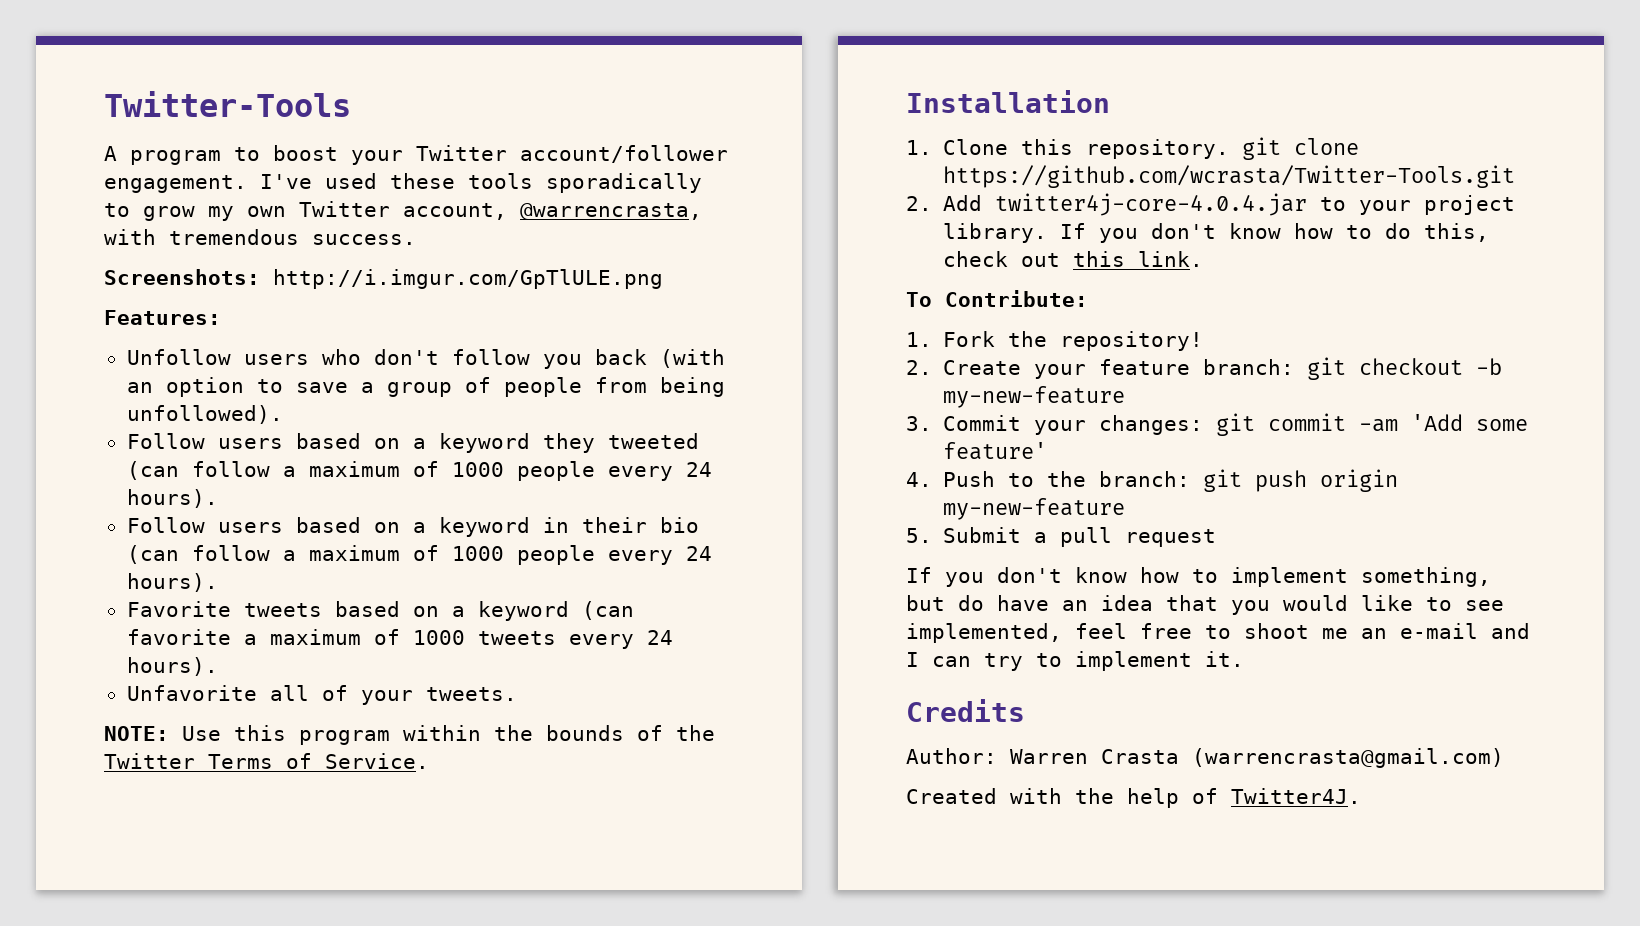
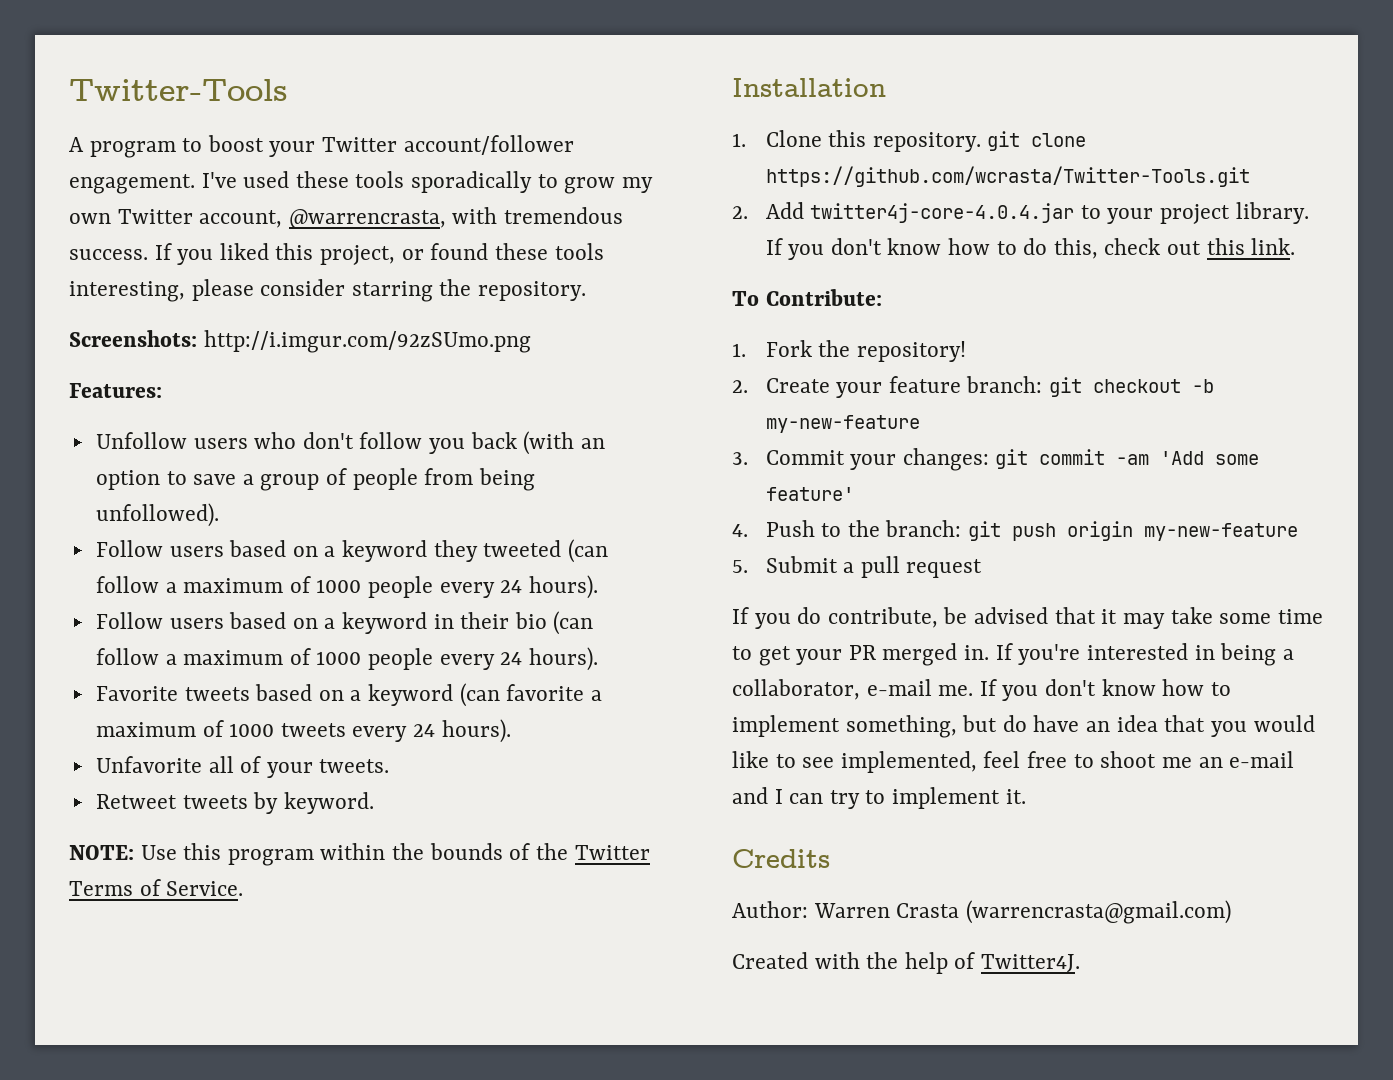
+ If you liked this project, or found these tools interesting, please consider starring the repository.
- Screenshots: http://i.imgur.com/GpTlULE.png
+ Screenshots: http://i.imgur.com/92zSUmo.png
+ Retweet tweets by keyword.
- If you don't know how to implement something, but do have an idea that you would like to see implemented, feel free to shoot me an e-mail and I can try to implement it.
+ If you do contribute, be advised that it may take some time to get your PR merged in. If you're interested in being a collaborator, e-mail me. If you don't know how to implement something, but do have an idea that you would like to see implemented, feel free to shoot me an e-mail and I can try to implement it.

